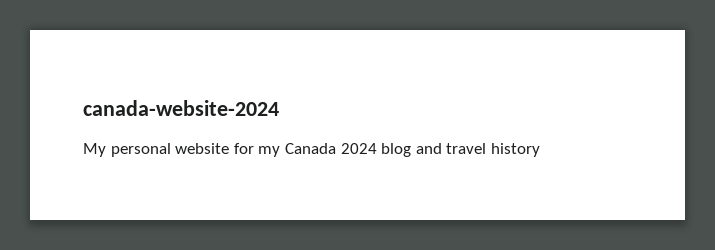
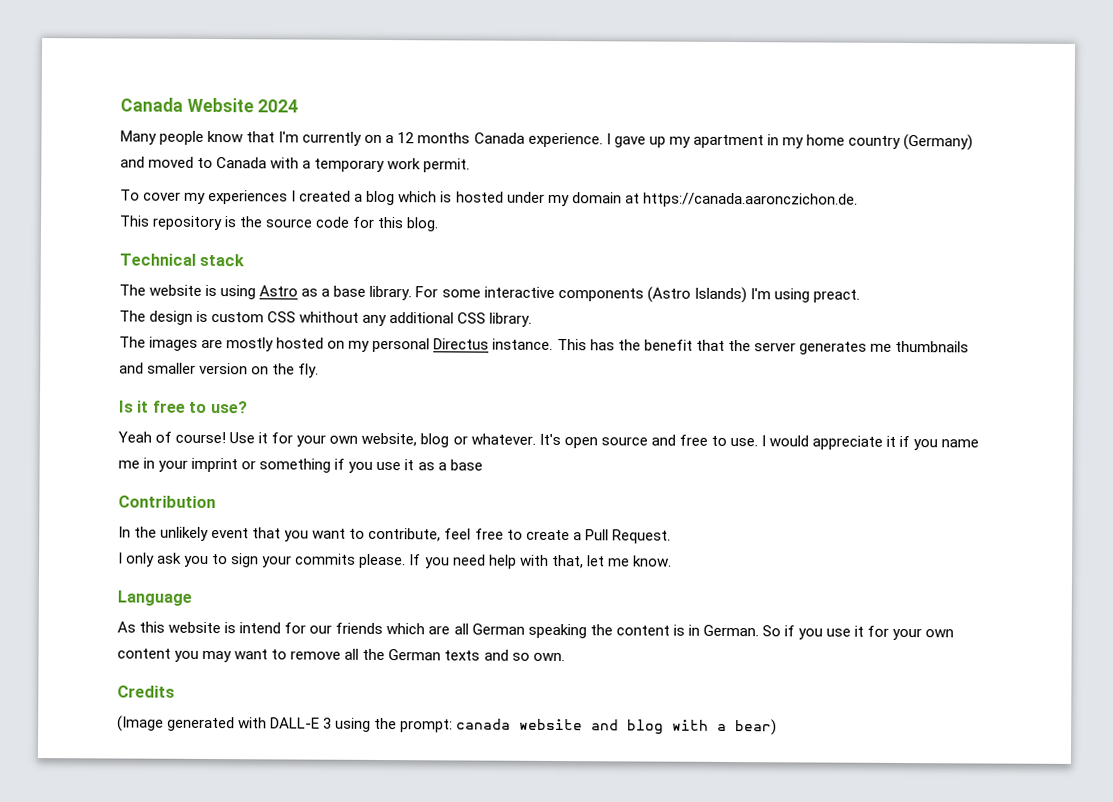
- canada-website-2024
- My personal website for my Canada 2024 blog and travel history
+ Canada Website 2024
+ Many people know that I'm currently on a 12 months Canada experience. I gave up my apartment in my home country (Germany) and moved to Canada with a temporary work permit.
+ To cover my experiences I created a blog which is hosted under my domain at https://canada.aaronczichon.de.
+ This repository is the source code for this blog.
+ Technical stack
+ The website is using Astro as a base library. For some interactive components (Astro Islands) I'm using preact.
+ The design is custom CSS whithout any additional CSS library.
+ The images are mostly hosted on my personal Directus instance. This has the benefit that the server generates me thumbnails and smaller version on the fly.
+ Is it free to use?
+ Yeah of course! Use it for your own website, blog or whatever. It's open source and free to use. I would appreciate it if you name me in your imprint or something if you use it as a base
+ Contribution
+ In the unlikely event that you want to contribute, feel free to create a Pull Request.
+ I only ask you to sign your commits please. If you need help with that, let me know.
+ Language
+ As this website is intend for our friends which are all German speaking the content is in German. So if you use it for your own content you may want to remove all the German texts and so own.
+ Credits
+ (Image generated with DALL-E 3 using the prompt: canada website and blog with a bear)

